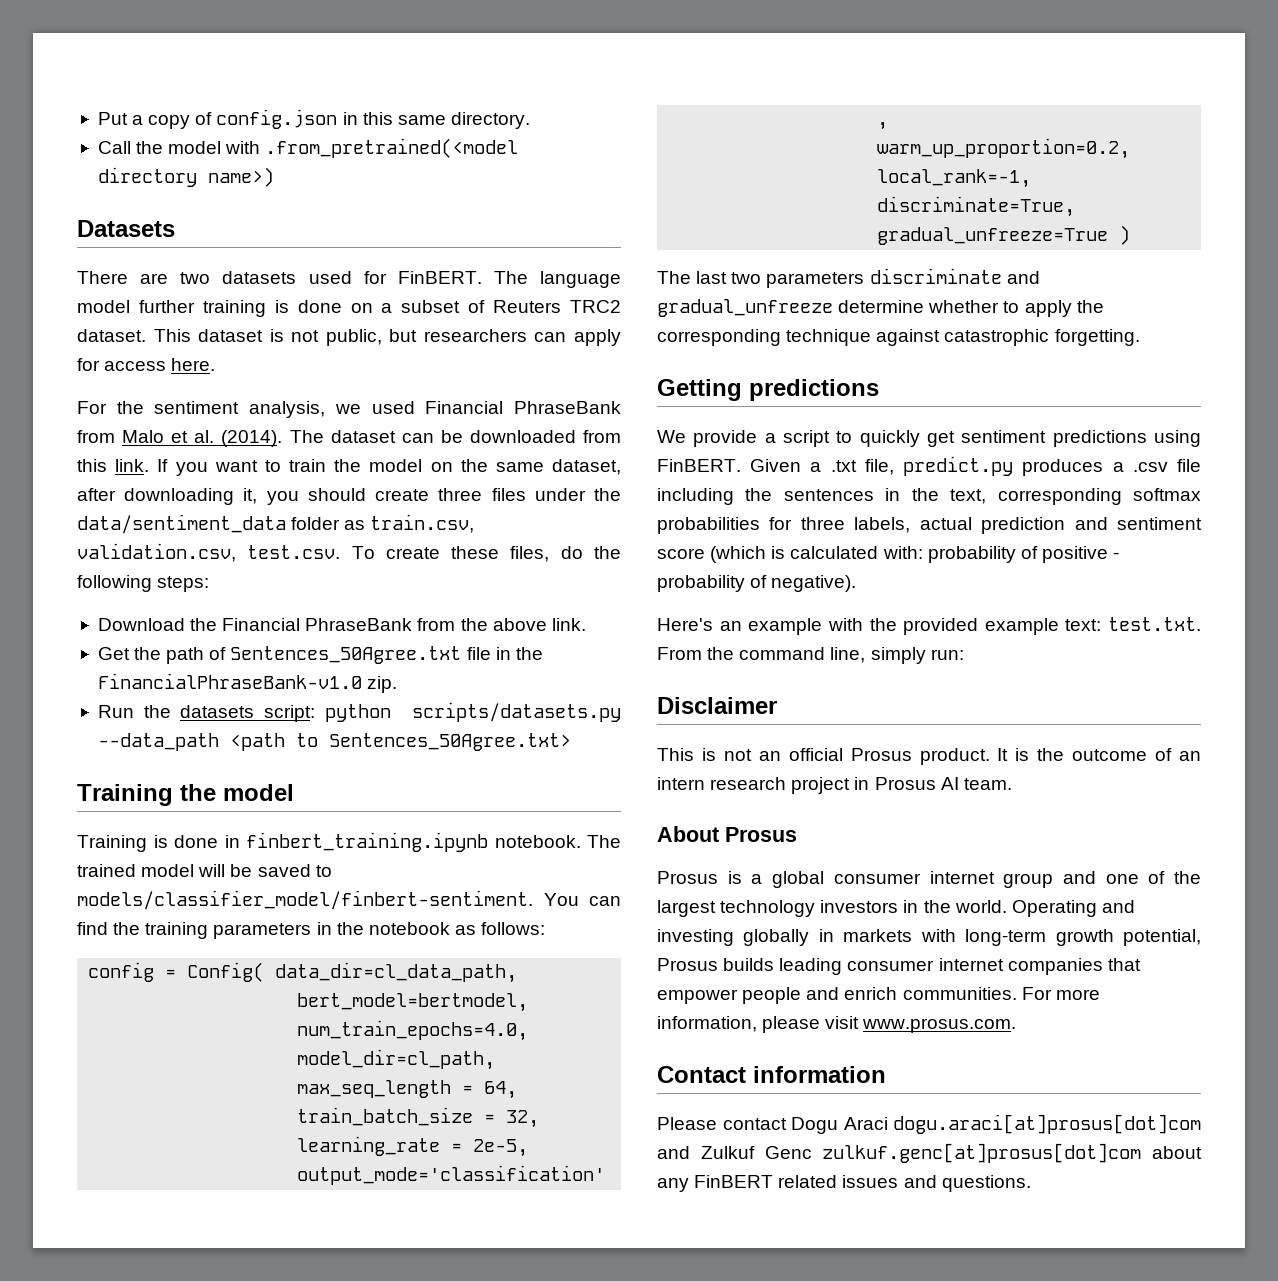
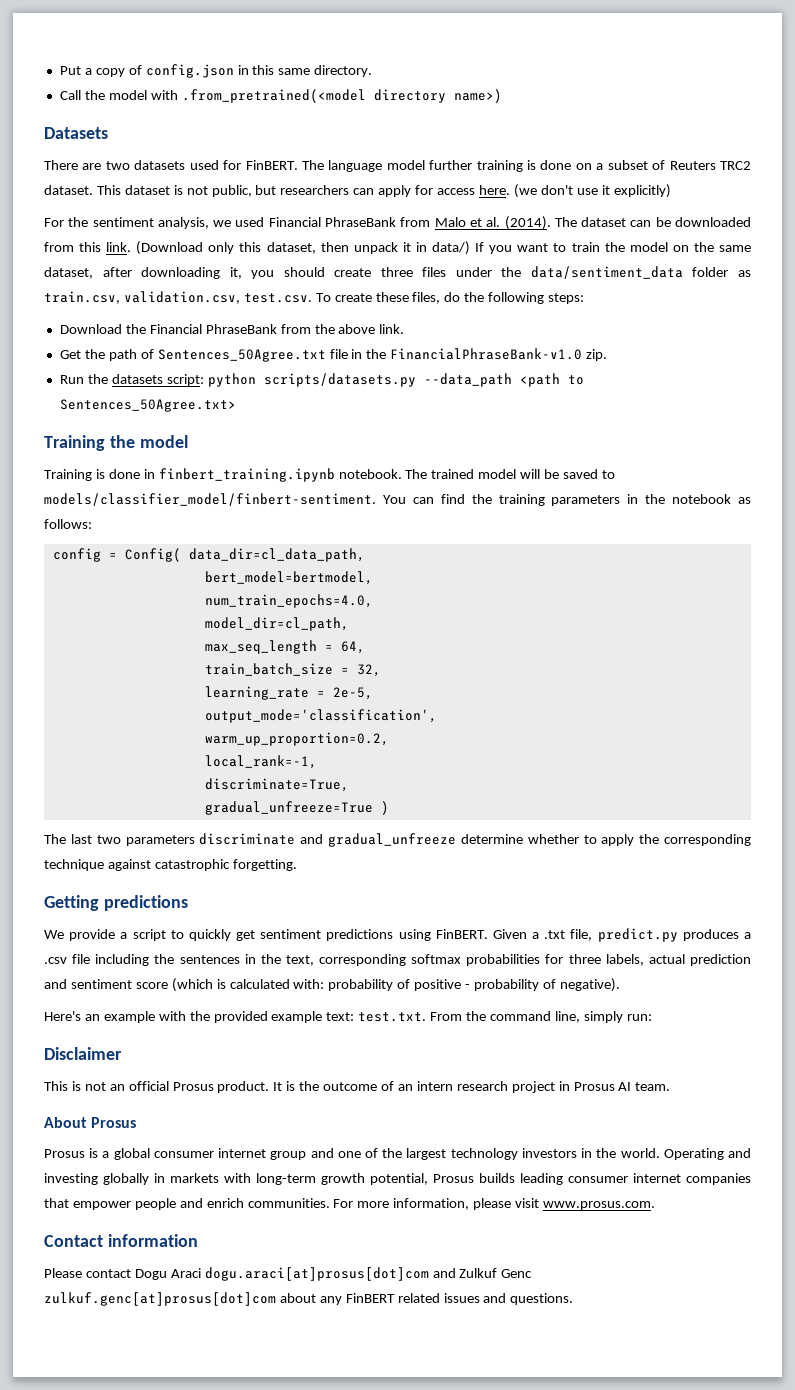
+ (we don't use it explicitly)
- If you want to train the model on the same dataset, after downloading it, you should create three files under the data/sentiment_data folder as train.csv, validation.csv, test.csv. To create these files, do the following steps:
+ (Download only this dataset, then unpack it in data/) If you want to train the model on the same dataset, after downloading it, you should create three files under the data/sentiment_data folder as train.csv, validation.csv, test.csv. To create these files, do the following steps:

